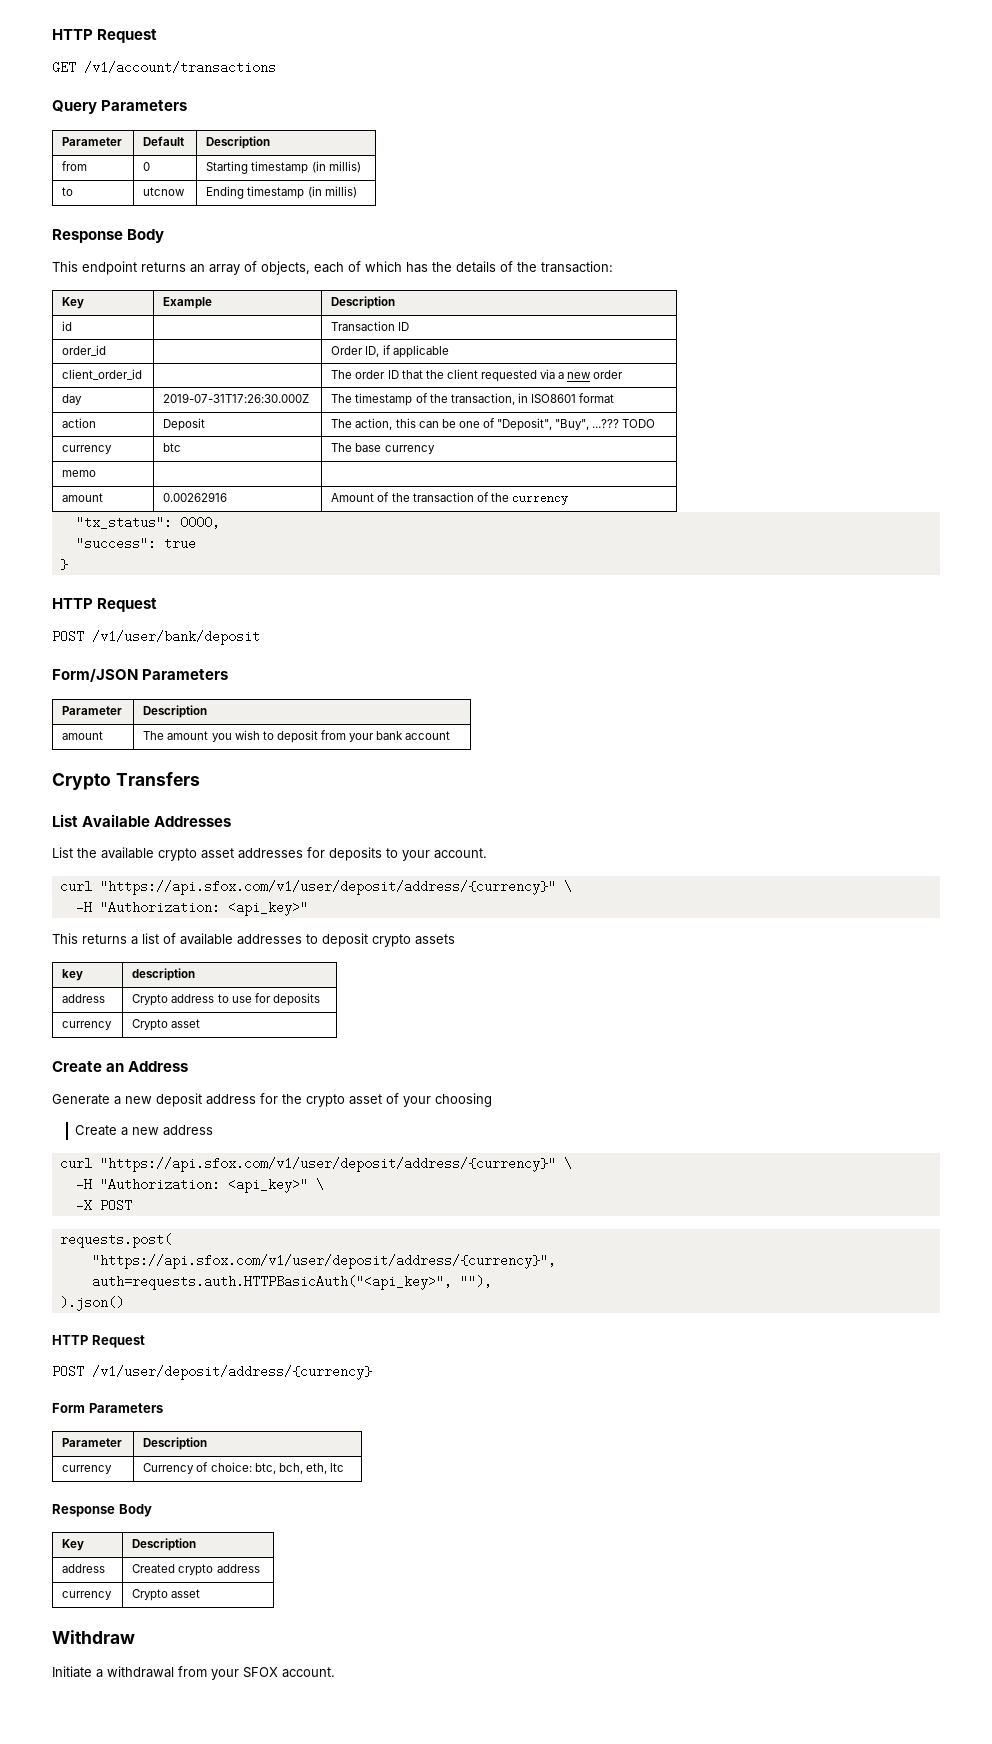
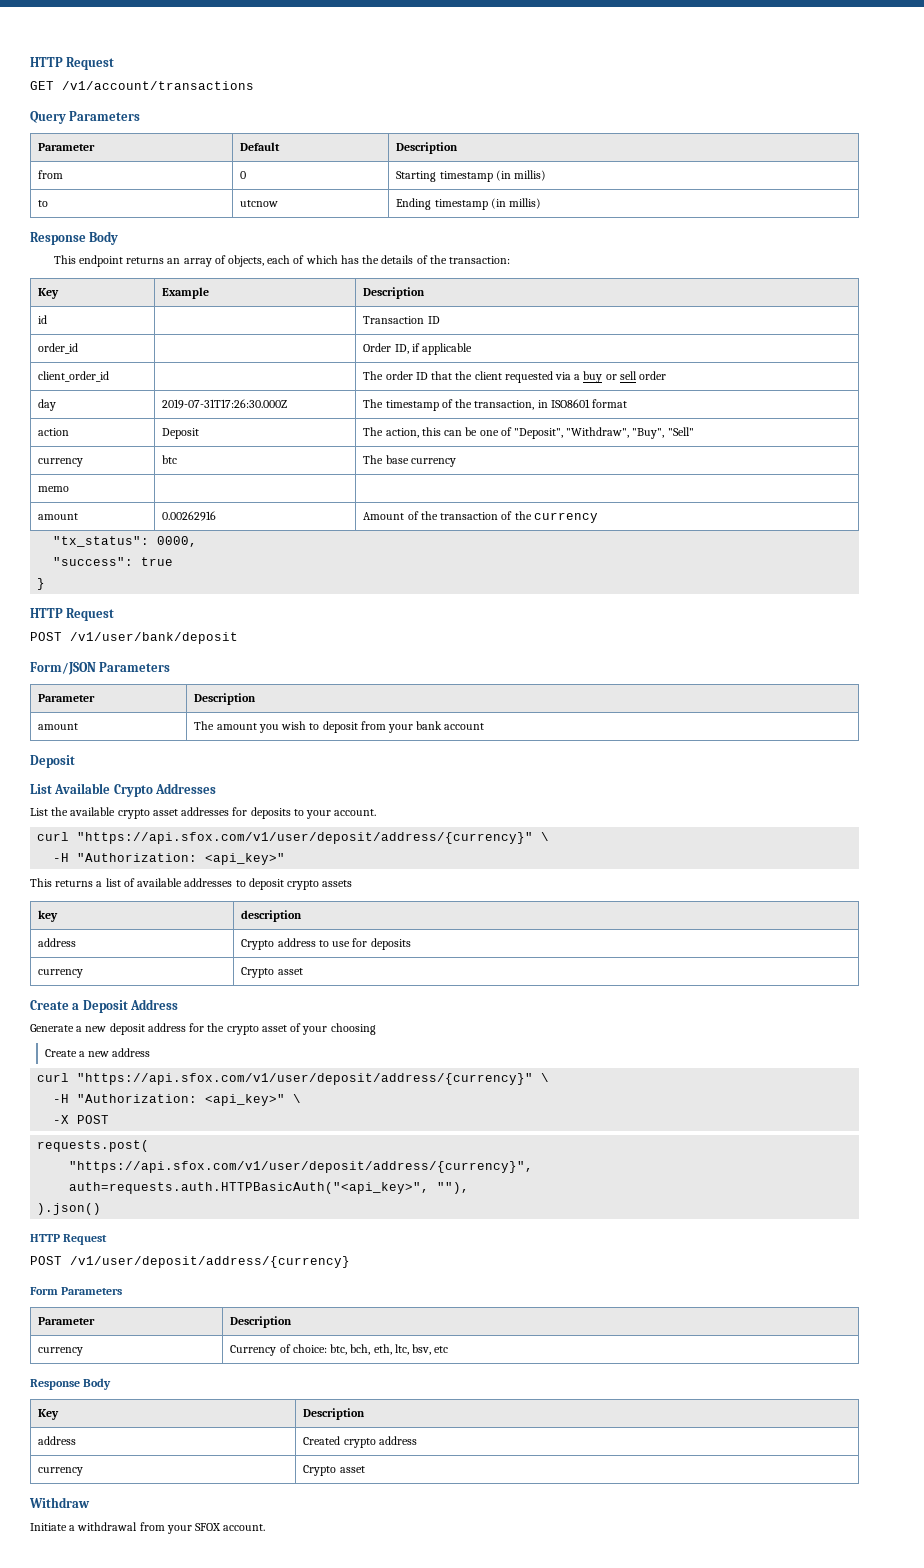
- client_order_id | | The order ID that the client requested via a new order
+ client_order_id | | The order ID that the client requested via a buy or sell order
- action | Deposit | The action, this can be one of "Deposit", "Buy", ...??? TODO
+ action | Deposit | The action, this can be one of "Deposit", "Withdraw", "Buy", "Sell"
  amount | The amount you wish to deposit from your bank account
- Crypto Transfers
+ Deposit
- List Available Addresses
+ List Available Crypto Addresses
- Create an Address
+ Create a Deposit Address
- currency | Currency of choice: btc, bch, eth, ltc
+ currency | Currency of choice: btc, bch, eth, ltc, bsv, etc

